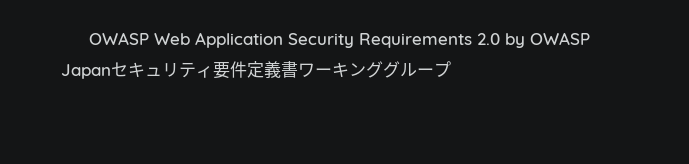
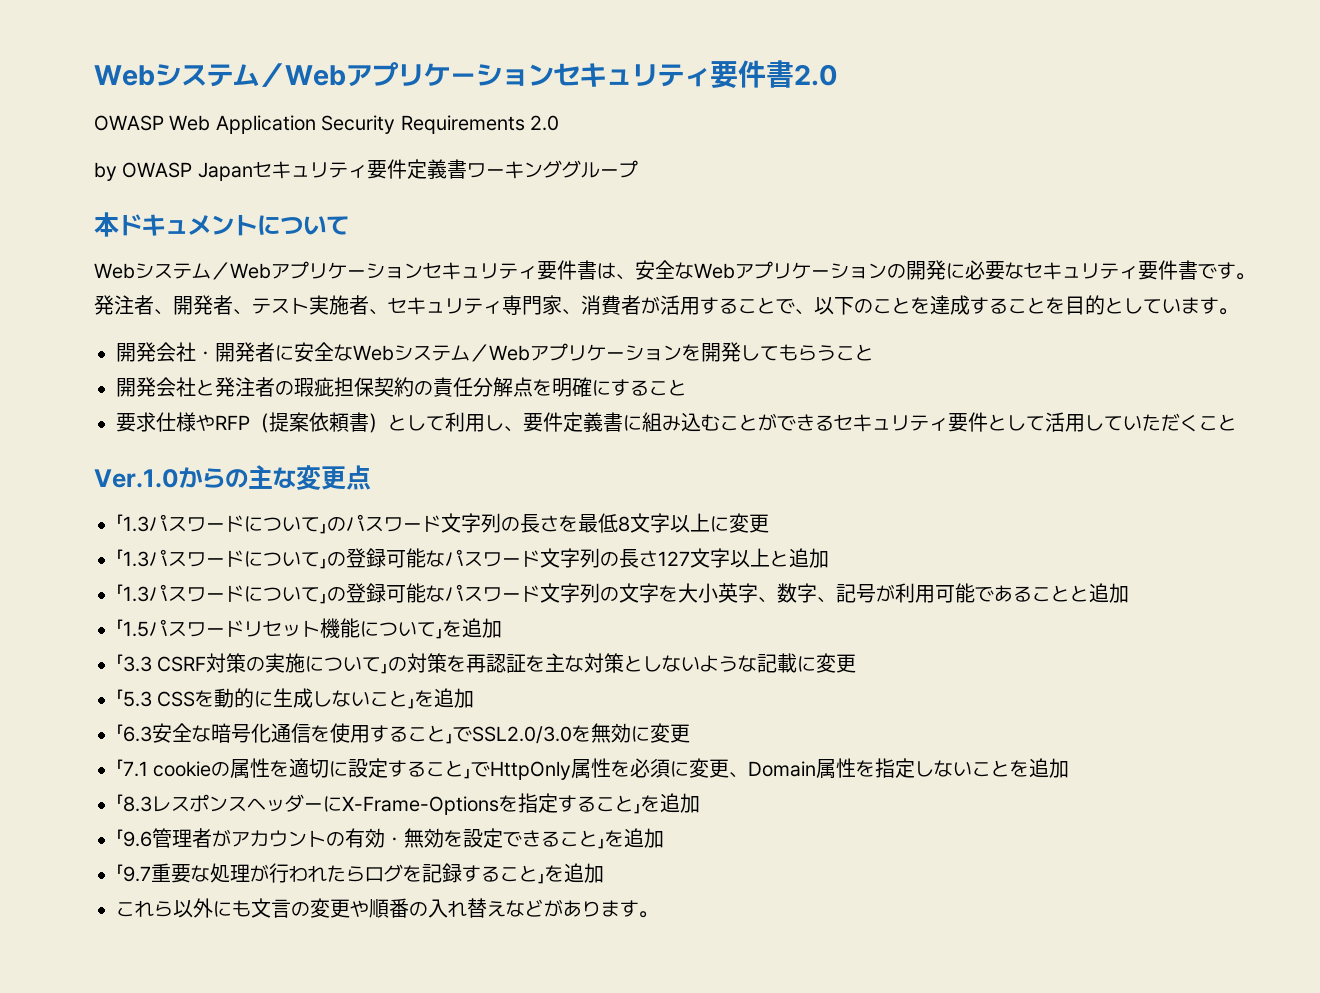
+ Webシステム／Webアプリケーションセキュリティ要件書2.0
- OWASP Web Application Security Requirements 2.0 by OWASP Japanセキュリティ要件定義書ワーキンググループ
+ OWASP Web Application Security Requirements 2.0
+ by OWASP Japanセキュリティ要件定義書ワーキンググループ
+ 本ドキュメントについて
+ Webシステム／Webアプリケーションセキュリティ要件書は、安全なWebアプリケーションの開発に必要なセキュリティ要件書です。発注者、開発者、テスト実施者、セキュリティ専門家、消費者が活用することで、以下のことを達成することを目的としています。
+ 開発会社・開発者に安全なWebシステム／Webアプリケーションを開発してもらうこと
+ 開発会社と発注者の瑕疵担保契約の責任分解点を明確にすること
+ 要求仕様やRFP（提案依頼書）として利用し、要件定義書に組み込むことができるセキュリティ要件として活用していただくこと
+ Ver.1.0からの主な変更点
+ 「1.3パスワードについて」のパスワード文字列の長さを最低8文字以上に変更
+ 「1.3パスワードについて」の登録可能なパスワード文字列の長さ127文字以上と追加
+ 「1.3パスワードについて」の登録可能なパスワード文字列の文字を大小英字、数字、記号が利用可能であることと追加
+ 「1.5パスワードリセット機能について」を追加
+ 「3.3 CSRF対策の実施について」の対策を再認証を主な対策としないような記載に変更
+ 「5.3 CSSを動的に生成しないこと」を追加
+ 「6.3安全な暗号化通信を使用すること」でSSL2.0/3.0を無効に変更
+ 「7.1 cookieの属性を適切に設定すること」でHttpOnly属性を必須に変更、Domain属性を指定しないことを追加
+ 「8.3レスポンスヘッダーにX-Frame-Optionsを指定すること」を追加
+ 「9.6管理者がアカウントの有効・無効を設定できること」を追加
+ 「9.7重要な処理が行われたらログを記録すること」を追加
+ これら以外にも文言の変更や順番の入れ替えなどがあります。

